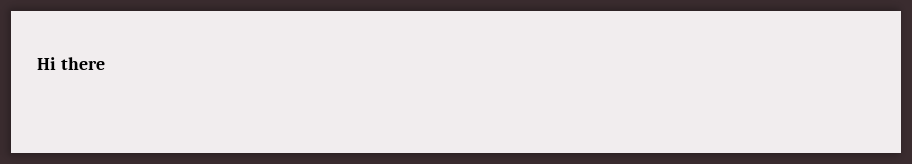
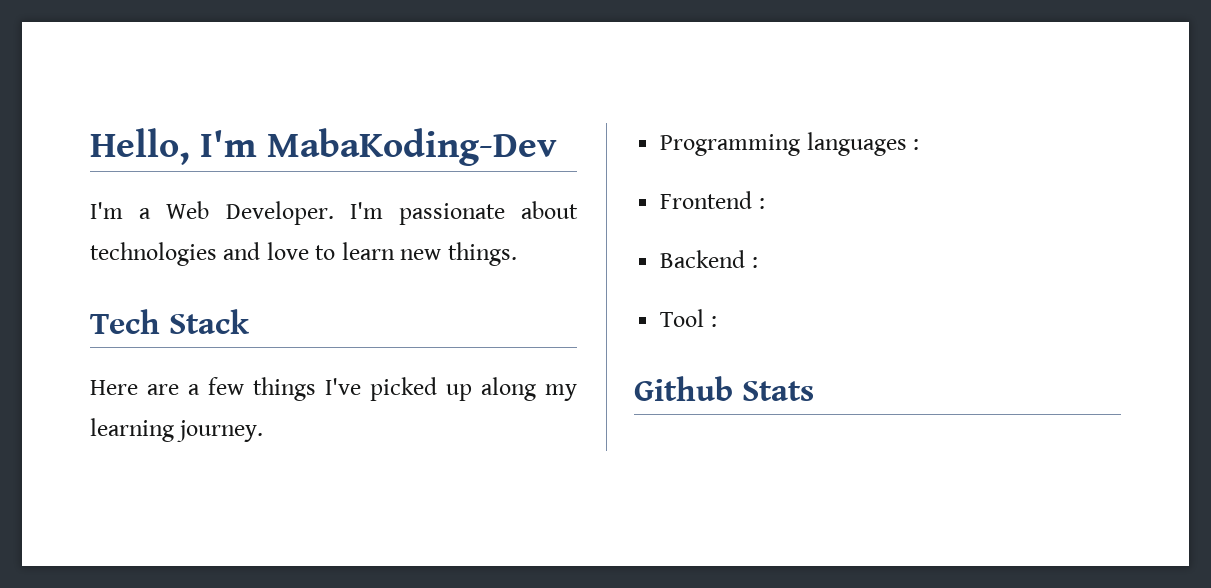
- Hi there
+ Hello, I'm MabaKoding-Dev
+ I'm a Web Developer. I'm passionate about technologies and love to learn new things.
+ Tech Stack
+ Here are a few things I've picked up along my learning journey.
+ Programming languages :
+ Frontend :
+ Backend :
+ Tool :
+ Github Stats

